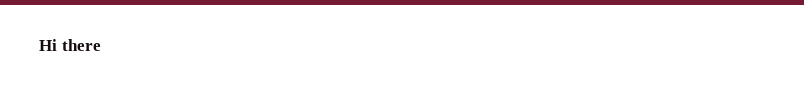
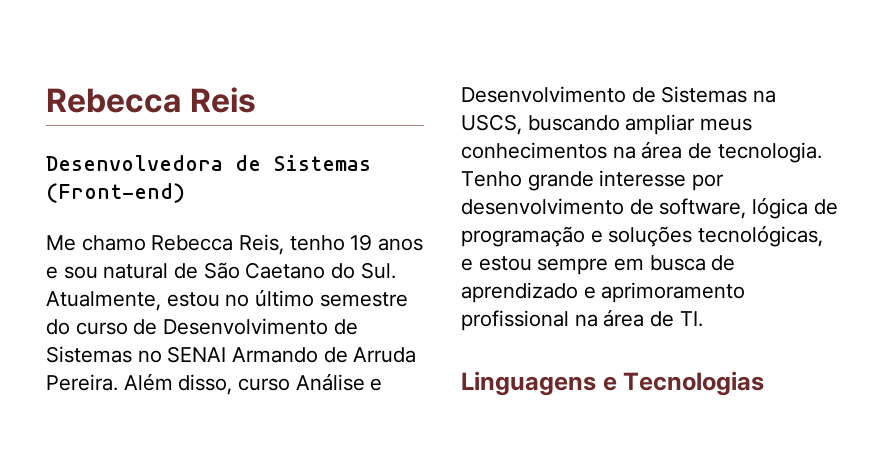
- Hi there
+ Rebecca Reis
+ Desenvolvedora de Sistemas (Front-end)
+ Me chamo Rebecca Reis, tenho 19 anos e sou natural de São Caetano do Sul. Atualmente, estou no último semestre do curso de Desenvolvimento de Sistemas no SENAI Armando de Arruda Pereira. Além disso, curso Análise e Desenvolvimento de Sistemas na USCS, buscando ampliar meus conhecimentos na área de tecnologia. Tenho grande interesse por desenvolvimento de software, lógica de programação e soluções tecnológicas, e estou sempre em busca de aprendizado e aprimoramento profissional na área de TI.
+ Linguagens e Tecnologias

